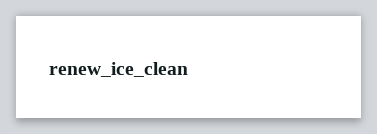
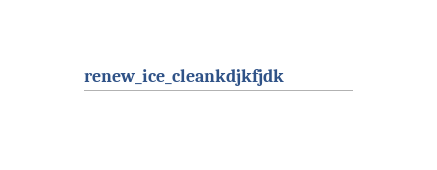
- renew_ice_clean
+ renew_ice_cleankdjkfjdk

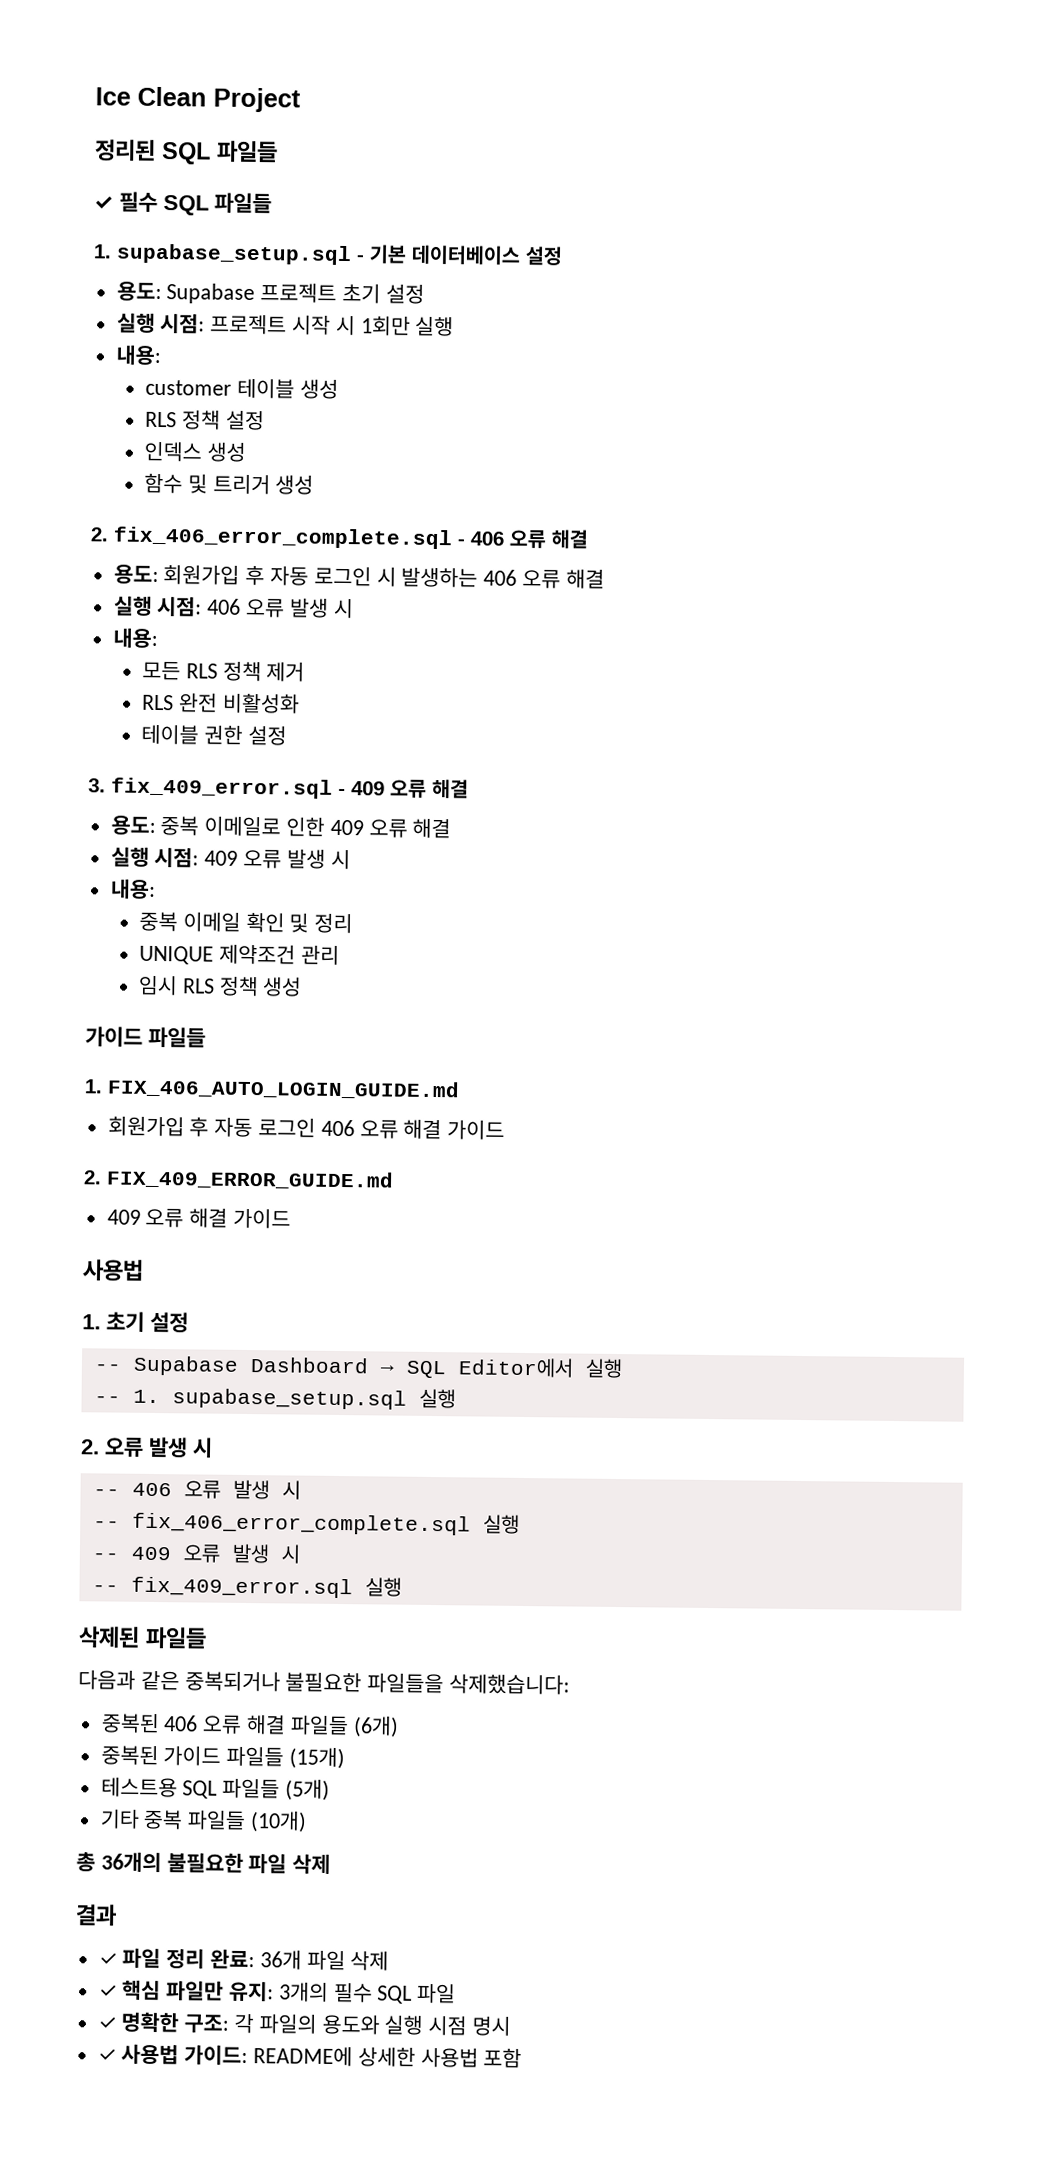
- renew_ice_cleankdjkfjdk
+ Ice Clean Project
+ 정리된 SQL 파일들
+ ✓ 필수 SQL 파일들
+ 1. supabase_setup.sql - 기본 데이터베이스 설정
+ 용도: Supabase 프로젝트 초기 설정
+ 실행 시점: 프로젝트 시작 시 1회만 실행
+ 내용:
+ customer 테이블 생성
+ RLS 정책 설정
+ 인덱스 생성
+ 함수 및 트리거 생성
+ 2. fix_406_error_complete.sql - 406 오류 해결
+ 용도: 회원가입 후 자동 로그인 시 발생하는 406 오류 해결
+ 실행 시점: 406 오류 발생 시
+ 내용:
+ 모든 RLS 정책 제거
+ RLS 완전 비활성화
+ 테이블 권한 설정
+ 3. fix_409_error.sql - 409 오류 해결
+ 용도: 중복 이메일로 인한 409 오류 해결
+ 실행 시점: 409 오류 발생 시
+ 내용:
+ 중복 이메일 확인 및 정리
+ UNIQUE 제약조건 관리
+ 임시 RLS 정책 생성
+ 가이드 파일들
+ 1. FIX_406_AUTO_LOGIN_GUIDE.md
+ 회원가입 후 자동 로그인 406 오류 해결 가이드
+ 2. FIX_409_ERROR_GUIDE.md
+ 409 오류 해결 가이드
+ 사용법
+ 1. 초기 설정
+ -- Supabase Dashboard → SQL Editor에서 실행
+ -- 1. supabase_setup.sql 실행
+ 2. 오류 발생 시
+ -- 406 오류 발생 시
+ -- fix_406_error_complete.sql 실행
+ -- 409 오류 발생 시
+ -- fix_409_error.sql 실행
+ 삭제된 파일들
+ 다음과 같은 중복되거나 불필요한 파일들을 삭제했습니다:
+ 중복된 406 오류 해결 파일들 (6개)
+ 중복된 가이드 파일들 (15개)
+ 테스트용 SQL 파일들 (5개)
+ 기타 중복 파일들 (10개)
+ 총 36개의 불필요한 파일 삭제
+ 결과
+ ✓ 파일 정리 완료: 36개 파일 삭제
+ ✓ 핵심 파일만 유지: 3개의 필수 SQL 파일
+ ✓ 명확한 구조: 각 파일의 용도와 실행 시점 명시
+ ✓ 사용법 가이드: README에 상세한 사용법 포함

